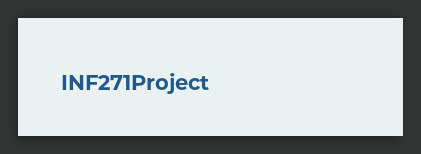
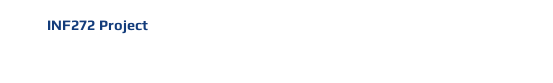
- INF271Project
+ INF272 Project

